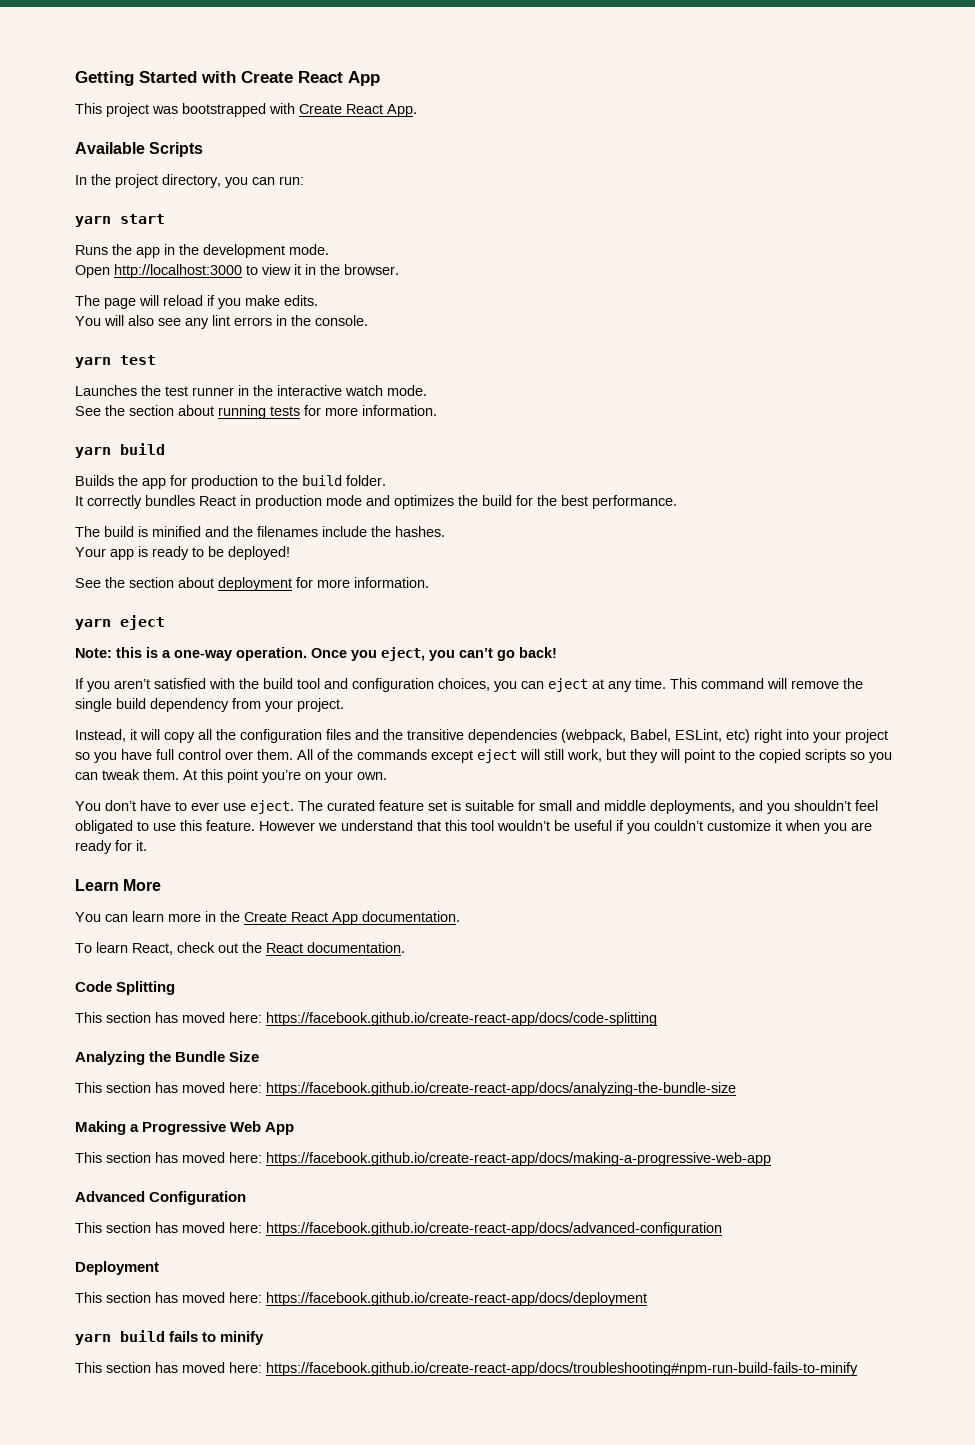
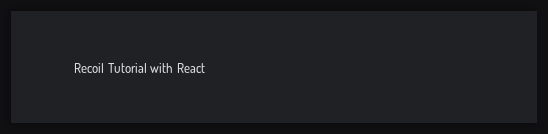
- Getting Started with Create React App
- This project was bootstrapped with Create React App.
- Available Scripts
- In the project directory, you can run:
- yarn start
- Runs the app in the development mode.
- Open http://localhost:3000 to view it in the browser.
- The page will reload if you make edits.
- You will also see any lint errors in the console.
- yarn test
- Launches the test runner in the interactive watch mode.
- See the section about running tests for more information.
- yarn build
- Builds the app for production to the build folder.
- It correctly bundles React in production mode and optimizes the build for the best performance.
- The build is minified and the filenames include the hashes.
- Your app is ready to be deployed!
- See the section about deployment for more information.
- yarn eject
- Note: this is a one-way operation. Once you eject, you can’t go back!
- If you aren’t satisfied with the build tool and configuration choices, you can eject at any time. This command will remove the single build dependency from your project.
- Instead, it will copy all the configuration files and the transitive dependencies (webpack, Babel, ESLint, etc) right into your project so you have full control over them. All of the commands except eject will still work, but they will point to the copied scripts so you can tweak them. At this point you’re on your own.
- You don’t have to ever use eject. The curated feature set is suitable for small and middle deployments, and you shouldn’t feel obligated to use this feature. However we understand that this tool wouldn’t be useful if you couldn’t customize it when you are ready for it.
- Learn More
- You can learn more in the Create React App documentation.
- To learn React, check out the React documentation.
- Code Splitting
- This section has moved here: https://facebook.github.io/create-react-app/docs/code-splitting
- Analyzing the Bundle Size
- This section has moved here: https://facebook.github.io/create-react-app/docs/analyzing-the-bundle-size
- Making a Progressive Web App
- This section has moved here: https://facebook.github.io/create-react-app/docs/making-a-progressive-web-app
- Advanced Configuration
- This section has moved here: https://facebook.github.io/create-react-app/docs/advanced-configuration
- Deployment
- This section has moved here: https://facebook.github.io/create-react-app/docs/deployment
- yarn build fails to minify
- This section has moved here: https://facebook.github.io/create-react-app/docs/troubleshooting#npm-run-build-fails-to-minify
+ Recoil Tutorial with React

